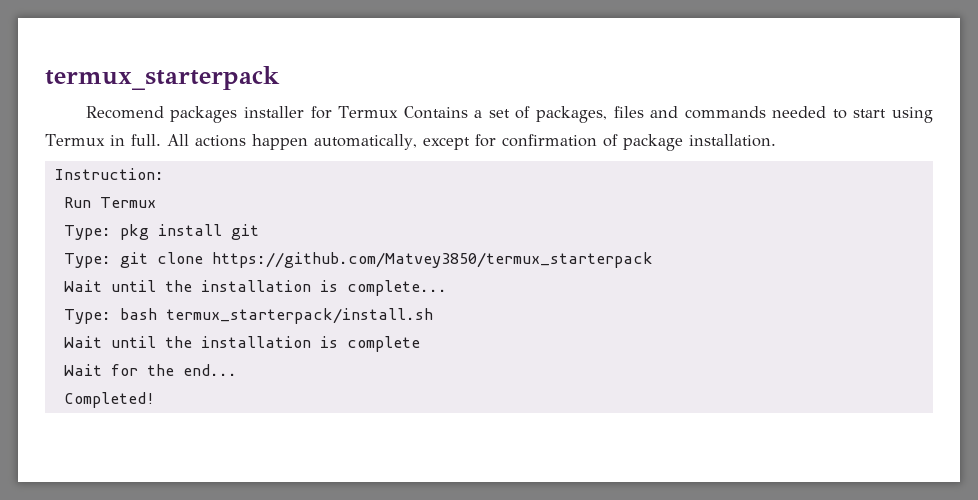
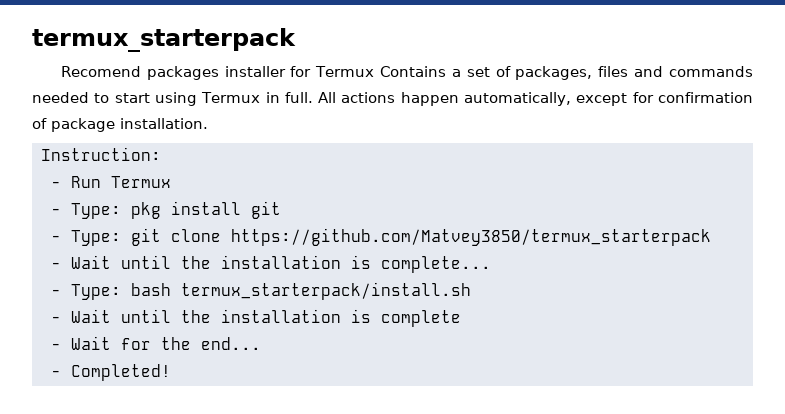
- Run Termux
+ - Run Termux
- Type: pkg install git
+ - Type: pkg install git
- Type: git clone https://github.com/Matvey3850/termux_starterpack
+ - Type: git clone https://github.com/Matvey3850/termux_starterpack
- Wait until the installation is complete...
+ - Wait until the installation is complete...
- Type: bash termux_starterpack/install.sh
+ - Type: bash termux_starterpack/install.sh
- Wait until the installation is complete
+ - Wait until the installation is complete
- Wait for the end...
+ - Wait for the end...
- Completed!
+ - Completed!

